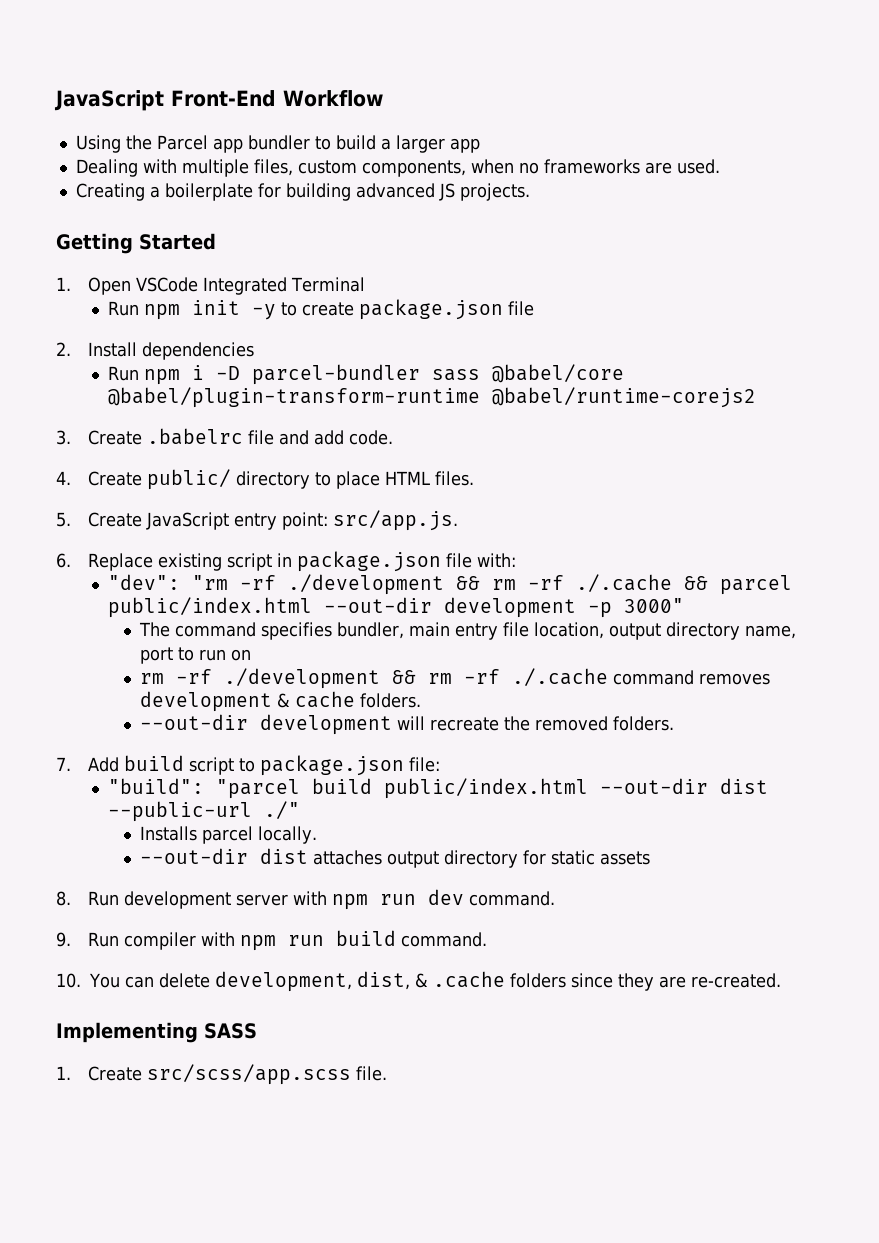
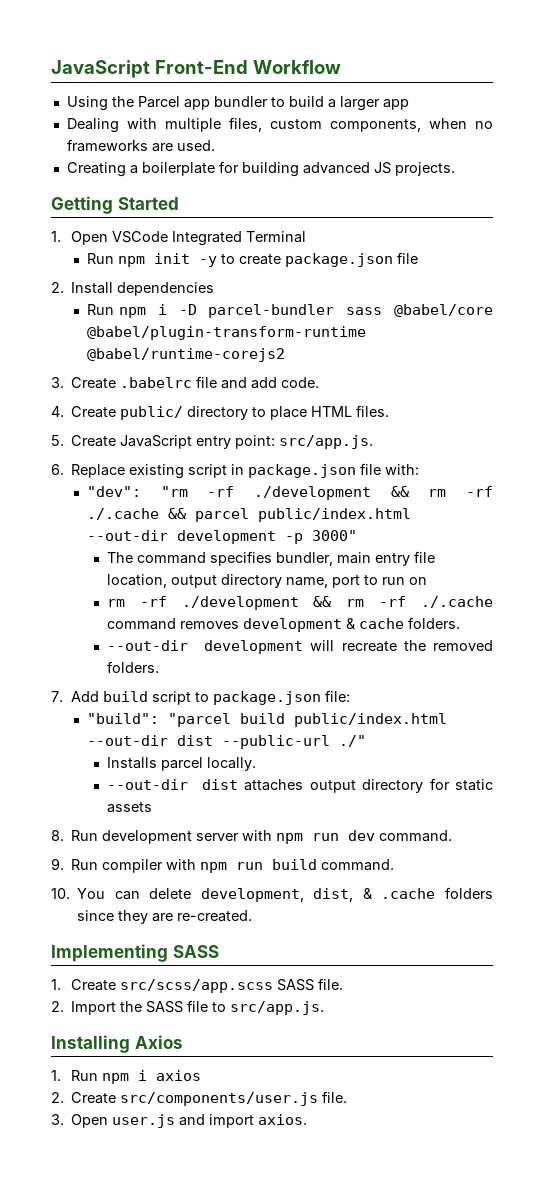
- 1. Create src/scss/app.scss file.
+ 1. Create src/scss/app.scss SASS file.
+ 2. Import the SASS file to src/app.js.
+ Installing Axios
+ 1. Run npm i axios
+ 2. Create src/components/user.js file.
+ 3. Open user.js and import axios.

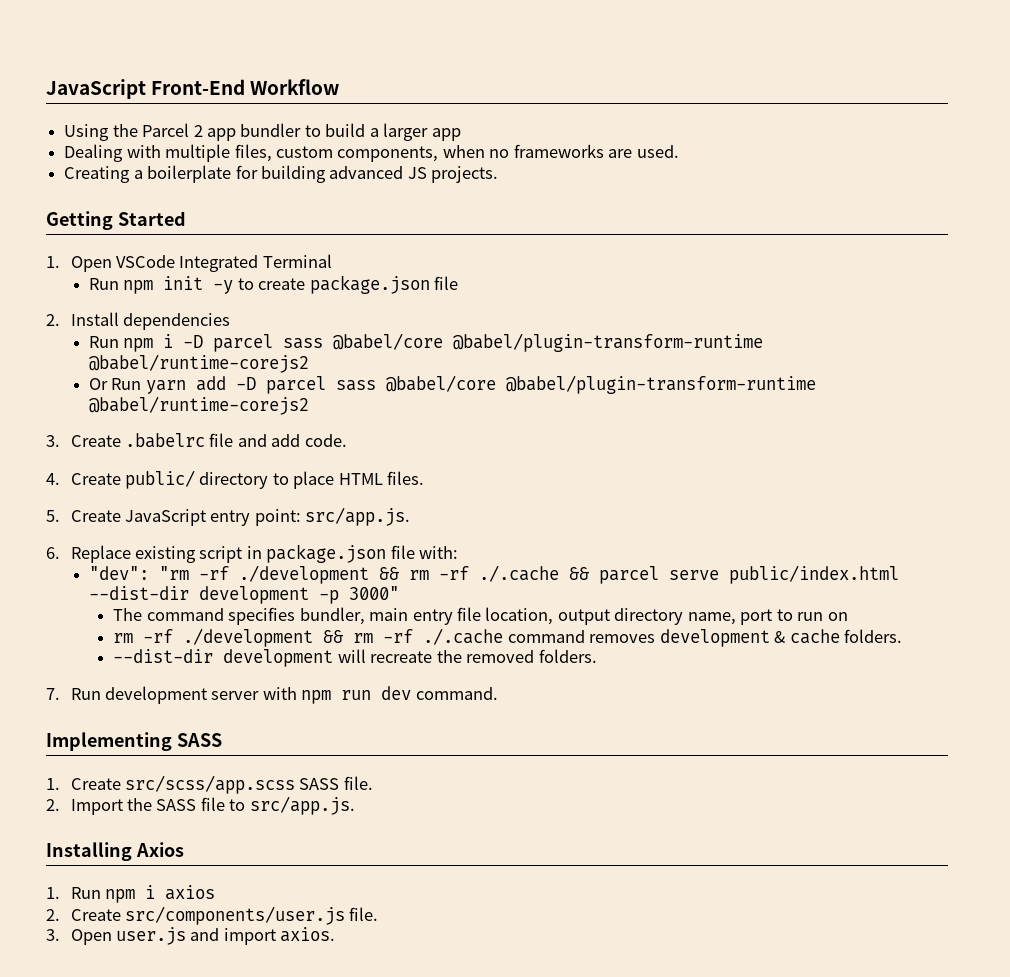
- Using the Parcel app bundler to build a larger app
+ Using the Parcel 2 app bundler to build a larger app
- Run npm i -D parcel-bundler sass @babel/core @babel/plugin-transform-runtime @babel/runtime-corejs2
+ Run npm i -D parcel sass @babel/core @babel/plugin-transform-runtime @babel/runtime-corejs2
+ Or Run yarn add -D parcel sass @babel/core @babel/plugin-transform-runtime @babel/runtime-corejs2
- "dev": "rm -rf ./development && rm -rf ./.cache && parcel public/index.html --out-dir development -p 3000"
+ "dev": "rm -rf ./development && rm -rf ./.cache && parcel serve public/index.html --dist-dir development -p 3000"
- --out-dir development will recreate the removed folders.
+ --dist-dir development will recreate the removed folders.
- 7. Add build script to package.json file:
- "build": "parcel build public/index.html --out-dir dist --public-url ./"
- Installs parcel locally.
- --out-dir dist attaches output directory for static assets
- 8. Run development server with npm run dev command.
+ 7. Run development server with npm run dev command.
- 9. Run compiler with npm run build command.
- 10. You can delete development, dist, & .cache folders since they are re-created.

